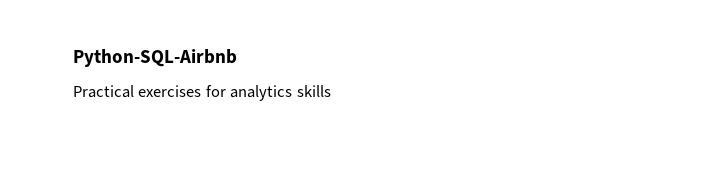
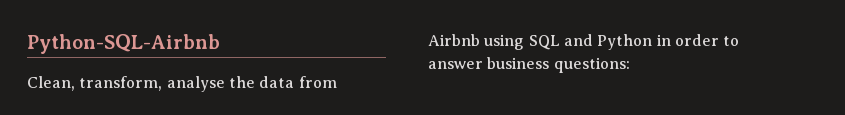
- Practical exercises for analytics skills
+ Clean, transform, analyse the data from Airbnb using SQL and Python in order to answer business questions:

